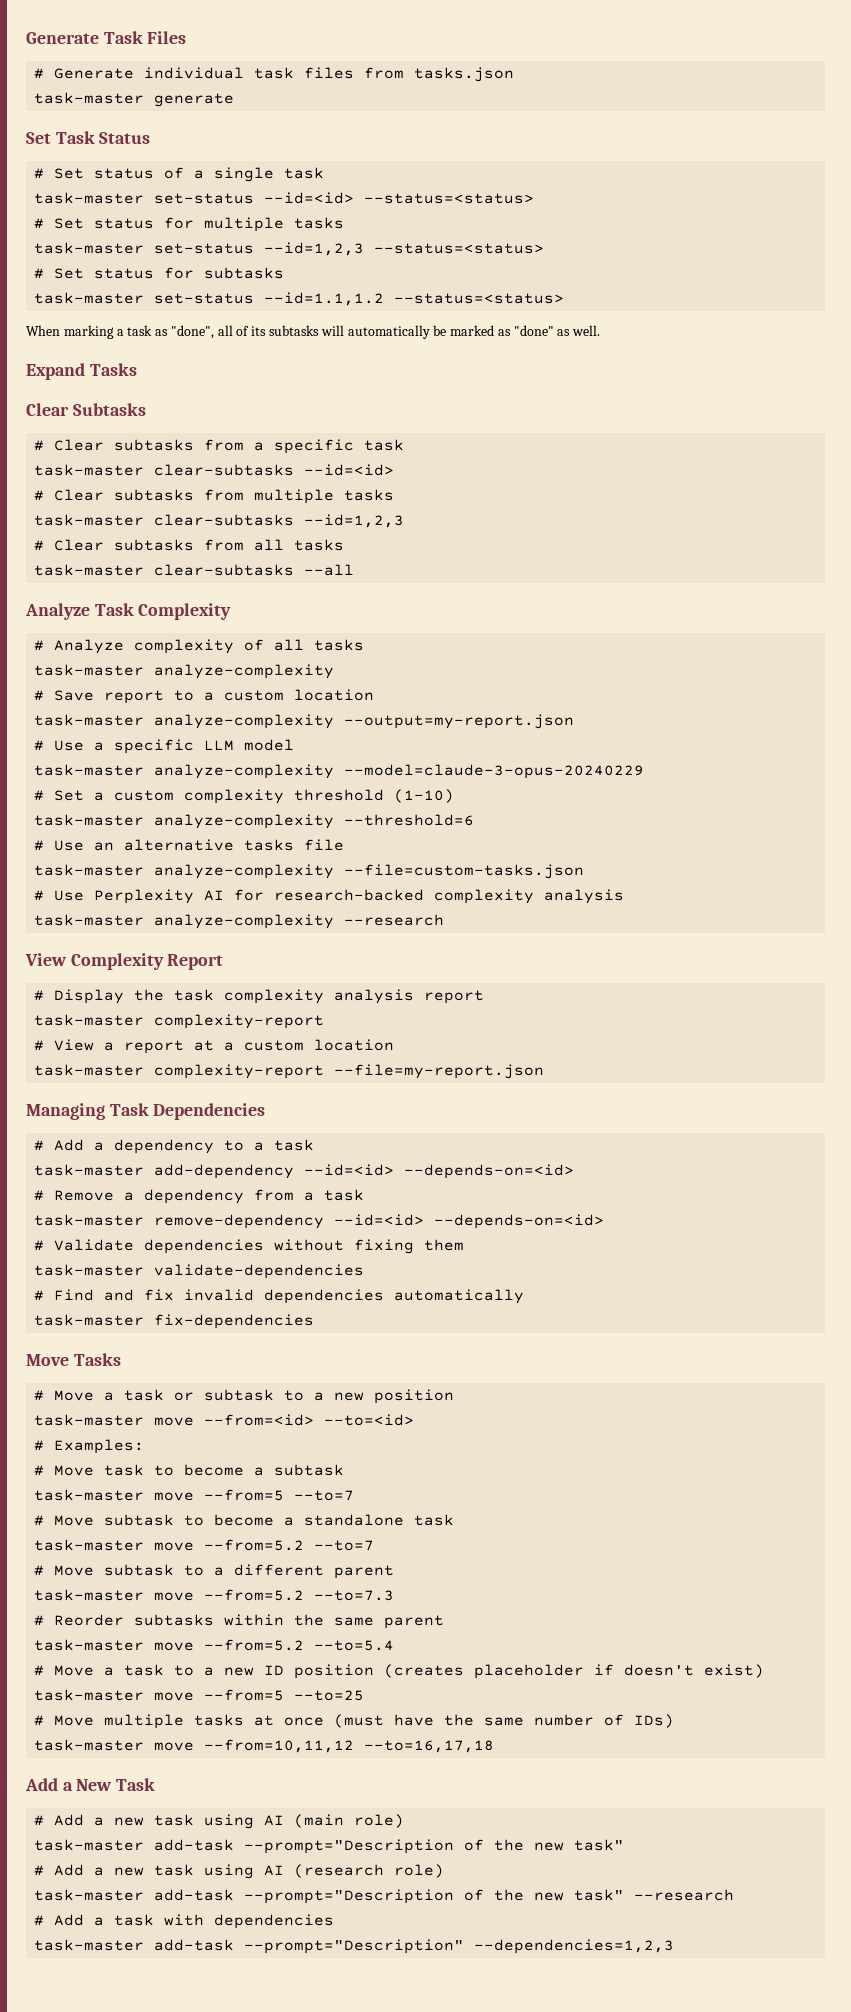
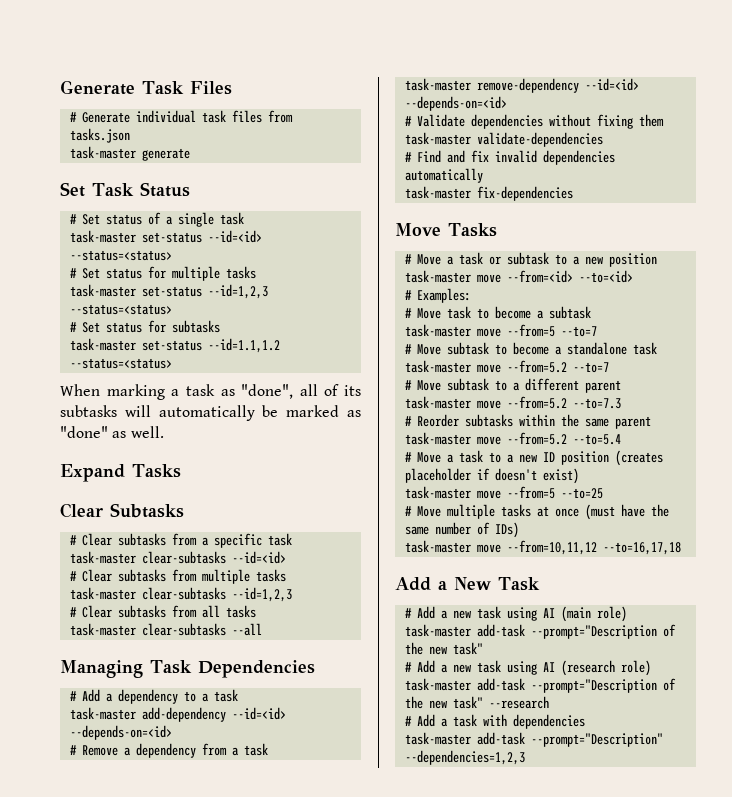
- Analyze Task Complexity
- # Analyze complexity of all tasks
- task-master analyze-complexity
- # Save report to a custom location
- task-master analyze-complexity --output=my-report.json
- # Use a specific LLM model
- task-master analyze-complexity --model=claude-3-opus-20240229
- # Set a custom complexity threshold (1-10)
- task-master analyze-complexity --threshold=6
- # Use an alternative tasks file
- task-master analyze-complexity --file=custom-tasks.json
- # Use Perplexity AI for research-backed complexity analysis
- task-master analyze-complexity --research
- View Complexity Report
- # Display the task complexity analysis report
- task-master complexity-report
- # View a report at a custom location
- task-master complexity-report --file=my-report.json

